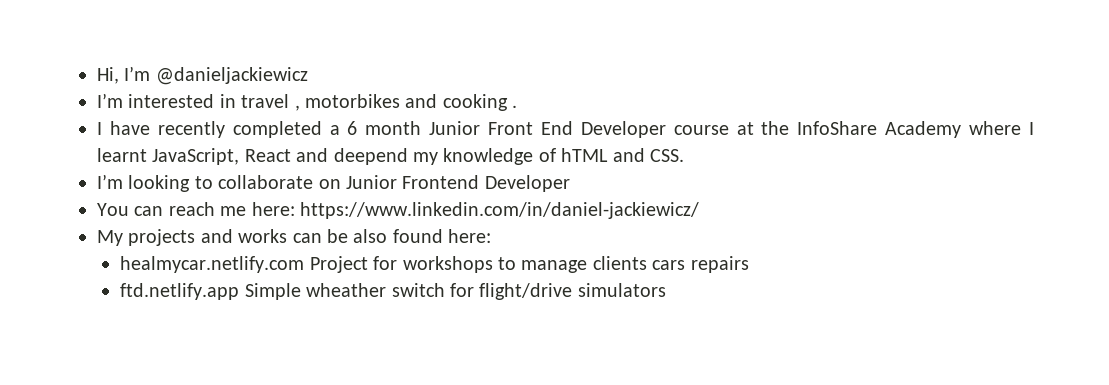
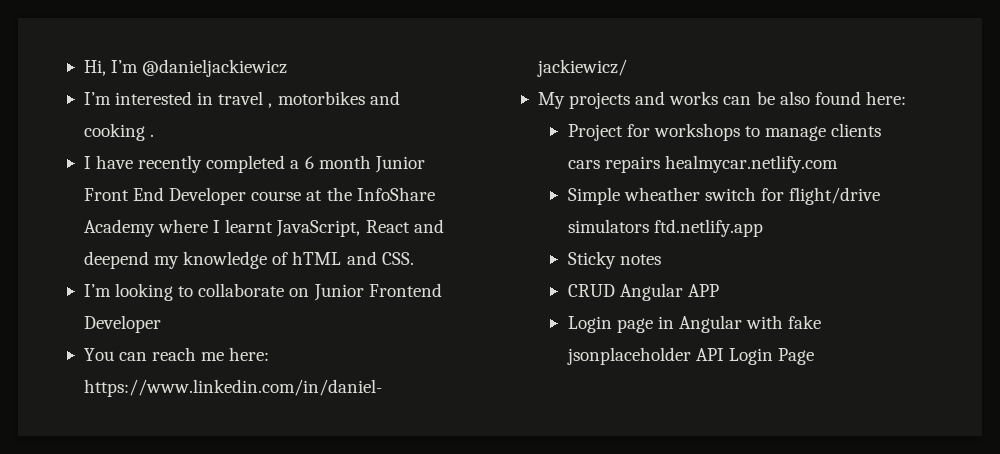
- healmycar.netlify.com Project for workshops to manage clients cars repairs
- ftd.netlify.app Simple wheather switch for flight/drive simulators
+ Project for workshops to manage clients cars repairs healmycar.netlify.com
+ Simple wheather switch for flight/drive simulators ftd.netlify.app
+ Sticky notes
+ CRUD Angular APP
+ Login page in Angular with fake jsonplaceholder API Login Page

